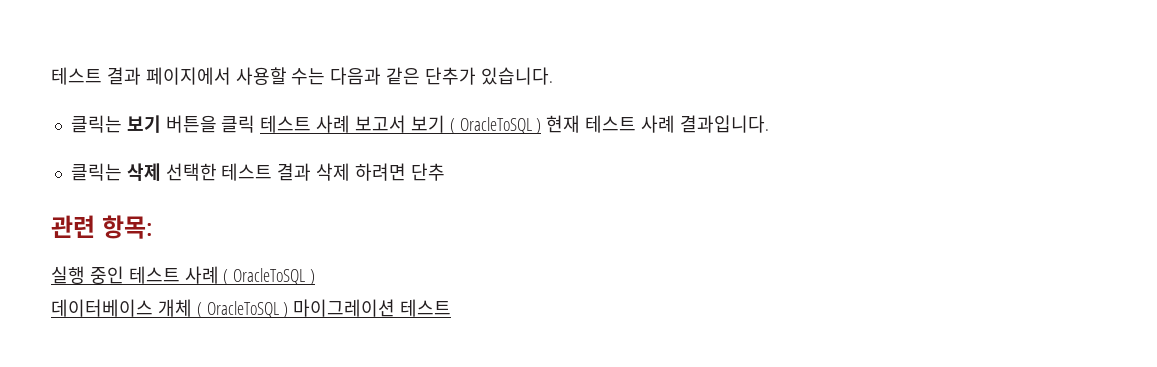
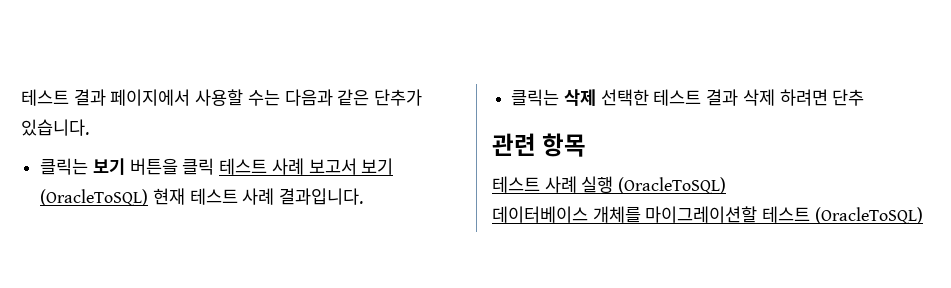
- 클릭는 보기 버튼을 클릭 테스트 사례 보고서 보기 ( OracleToSQL ) 현재 테스트 사례 결과입니다.
+ 클릭는 보기 버튼을 클릭 테스트 사례 보고서 보기 (OracleToSQL) 현재 테스트 사례 결과입니다.
- 관련 항목:
- 실행 중인 테스트 사례 ( OracleToSQL )
- 데이터베이스 개체 ( OracleToSQL ) 마이그레이션 테스트
+ 관련 항목
+ 테스트 사례 실행 (OracleToSQL)
+ 데이터베이스 개체를 마이그레이션할 테스트 (OracleToSQL)

